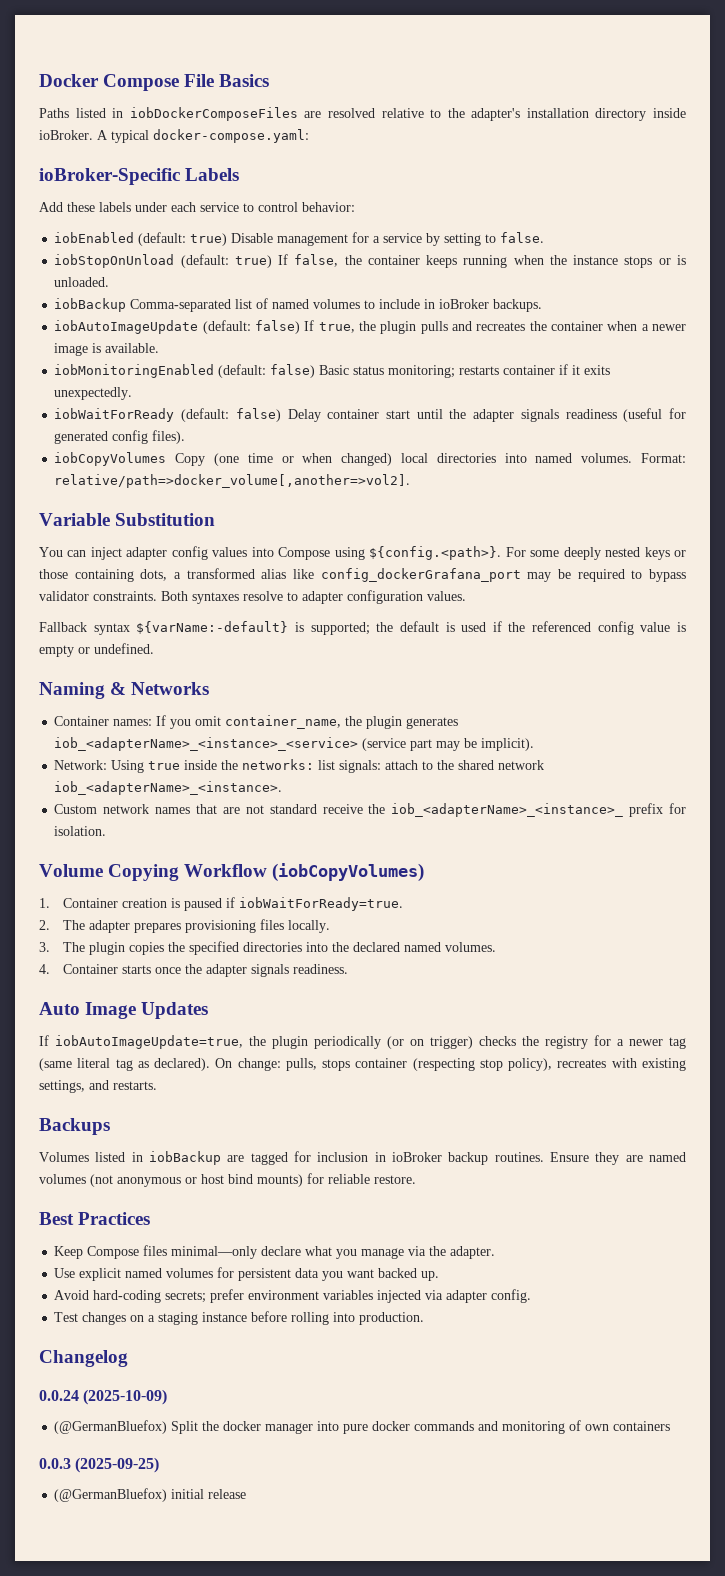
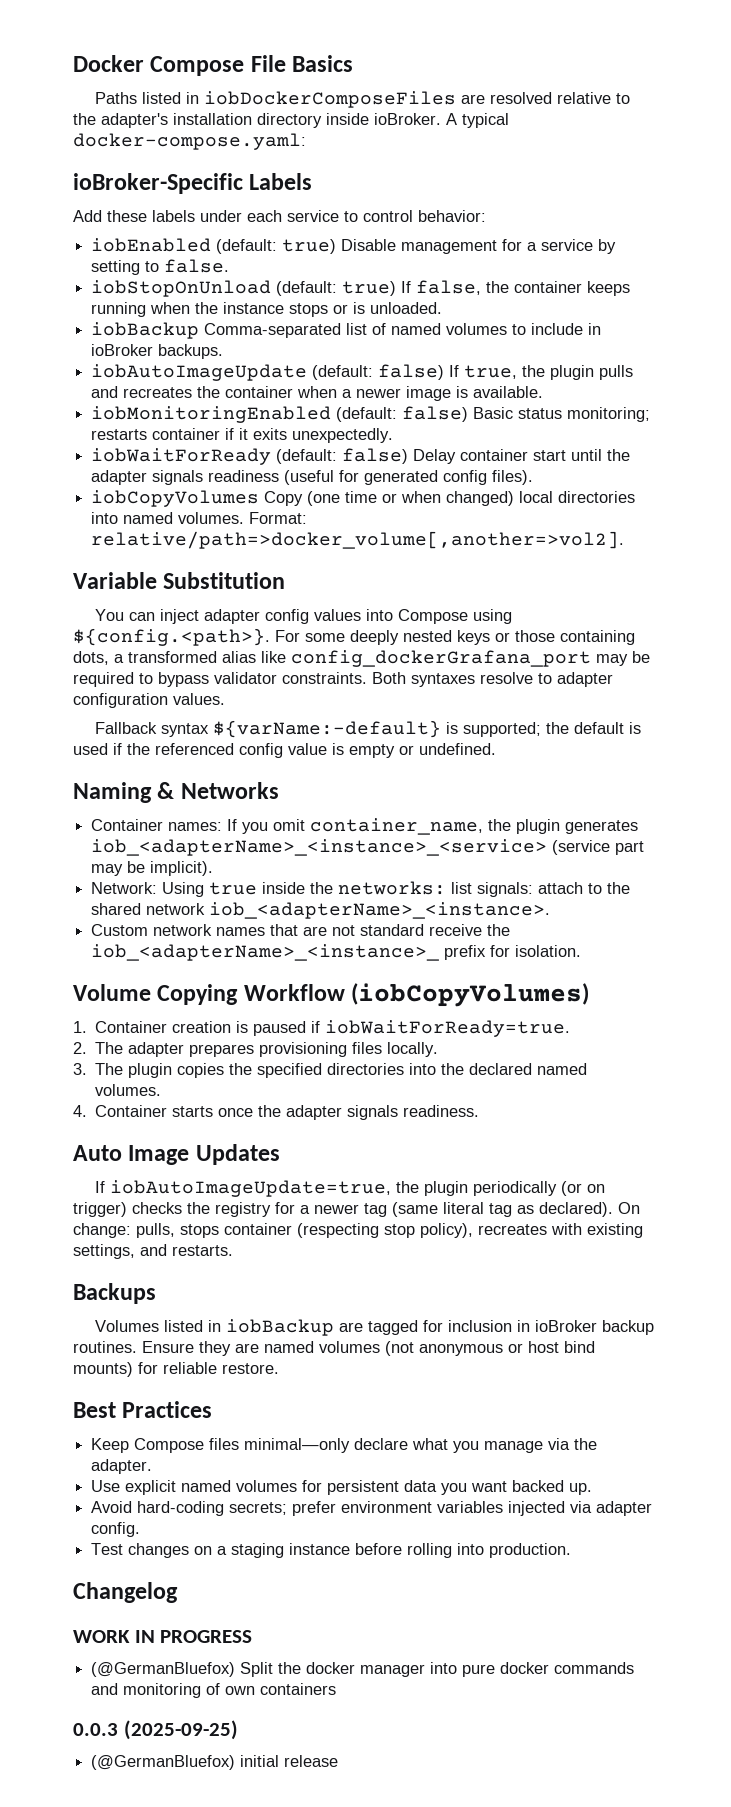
- 0.0.24 (2025-10-09)
+ WORK IN PROGRESS

